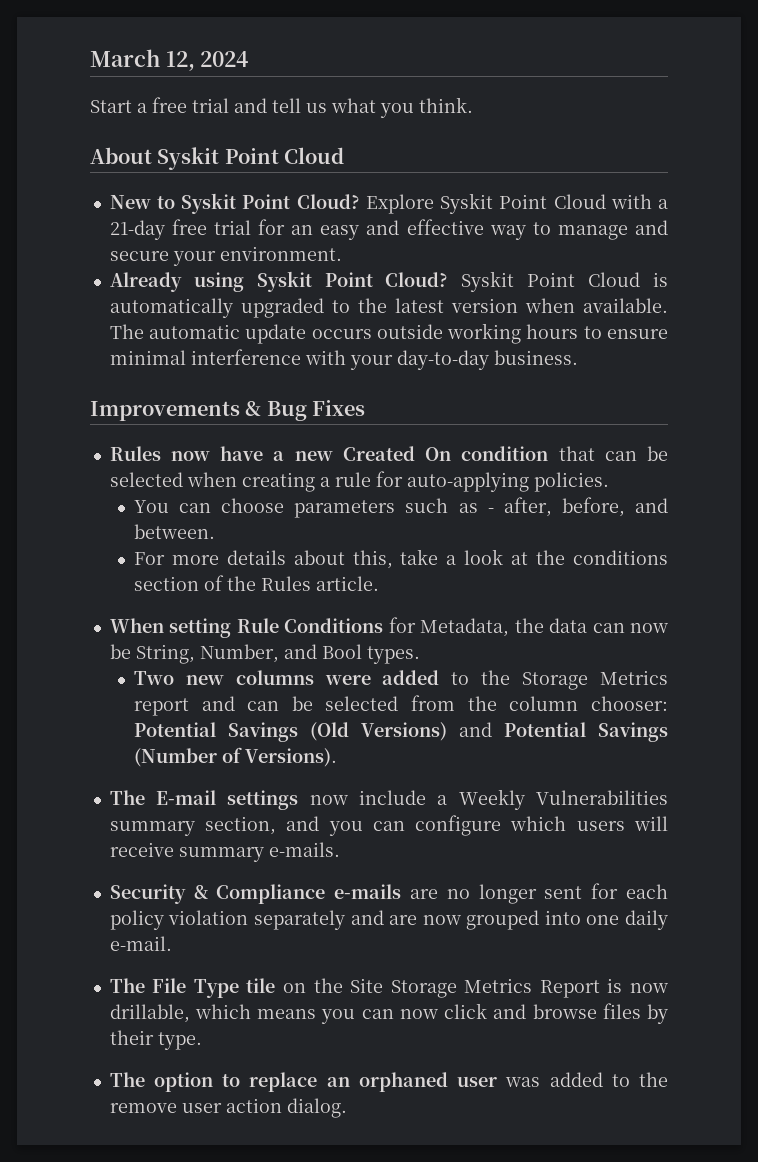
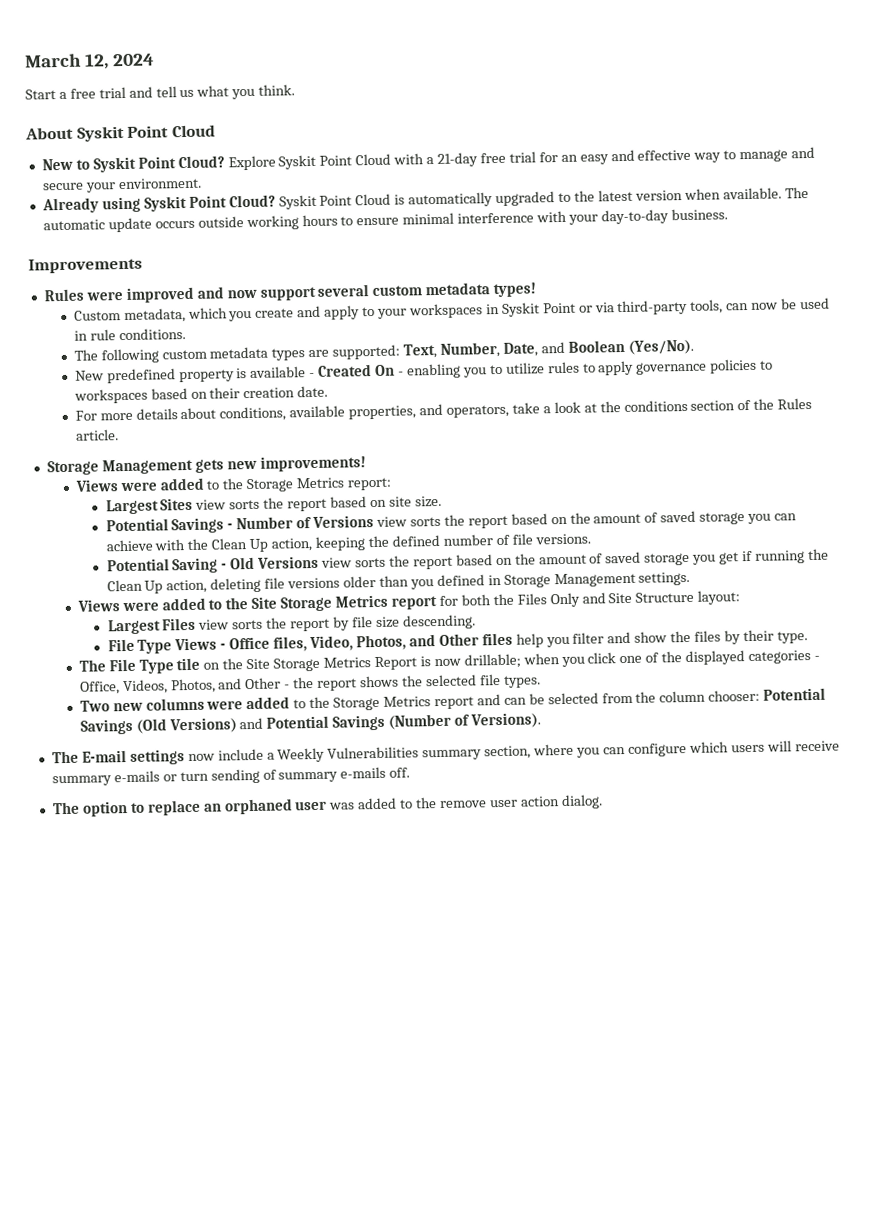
- Improvements & Bug Fixes
- Rules now have a new Created On condition that can be selected when creating a rule for auto-applying policies.
- You can choose parameters such as - after, before, and between.
+ Improvements
+ Rules were improved and now support several custom metadata types!
+ Custom metadata, which you create and apply to your workspaces in Syskit Point or via third-party tools, can now be used in rule conditions.
+ The following custom metadata types are supported: Text, Number, Date, and Boolean (Yes/No).
+ New predefined property is available - Created On - enabling you to utilize rules to apply governance policies to workspaces based on their creation date.
- For more details about this, take a look at the conditions section of the Rules article.
+ For more details about conditions, available properties, and operators, take a look at the conditions section of the Rules article.
- When setting Rule Conditions for Metadata, the data can now be String, Number, and Bool types.
+ Storage Management gets new improvements!
+ Views were added to the Storage Metrics report:
+ Largest Sites view sorts the report based on site size.
+ Potential Savings - Number of Versions view sorts the report based on the amount of saved storage you can achieve with the Clean Up action, keeping the defined number of file versions.
+ Potential Saving - Old Versions view sorts the report based on the amount of saved storage you get if running the Clean Up action, deleting file versions older than you defined in Storage Management settings.
+ Views were added to the Site Storage Metrics report for both the Files Only and Site Structure layout:
+ Largest Files view sorts the report by file size descending.
+ File Type Views - Office files, Video, Photos, and Other files help you filter and show the files by their type.
+ The File Type tile on the Site Storage Metrics Report is now drillable; when you click one of the displayed categories - Office, Videos, Photos, and Other - the report shows the selected file types.
- The E-mail settings now include a Weekly Vulnerabilities summary section, and you can configure which users will receive summary e-mails.
- Security & Compliance e-mails are no longer sent for each policy violation separately and are now grouped into one daily e-mail.
- The File Type tile on the Site Storage Metrics Report is now drillable, which means you can now click and browse files by their type.
+ The E-mail settings now include a Weekly Vulnerabilities summary section, where you can configure which users will receive summary e-mails or turn sending of summary e-mails off.

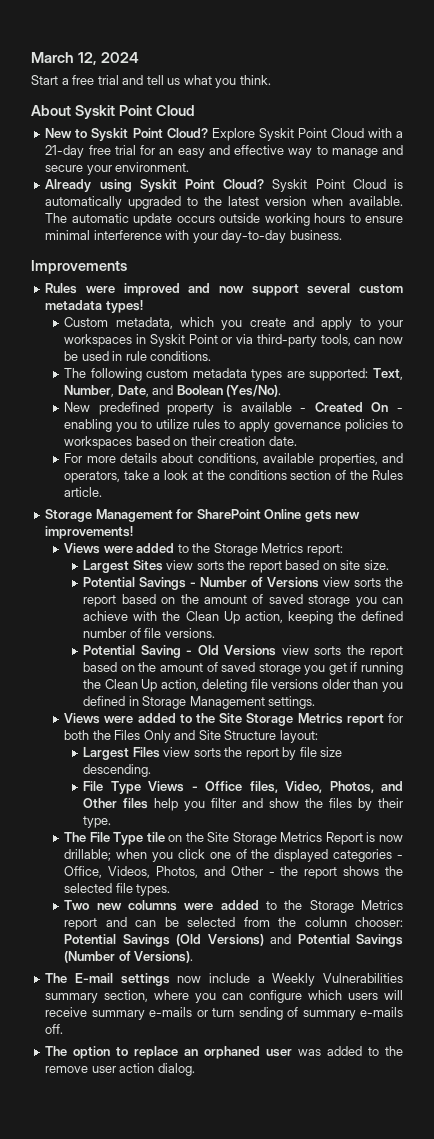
- Storage Management gets new improvements!
+ Storage Management for SharePoint Online gets new improvements!

